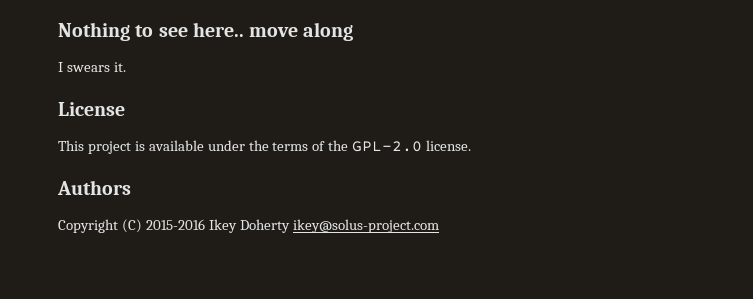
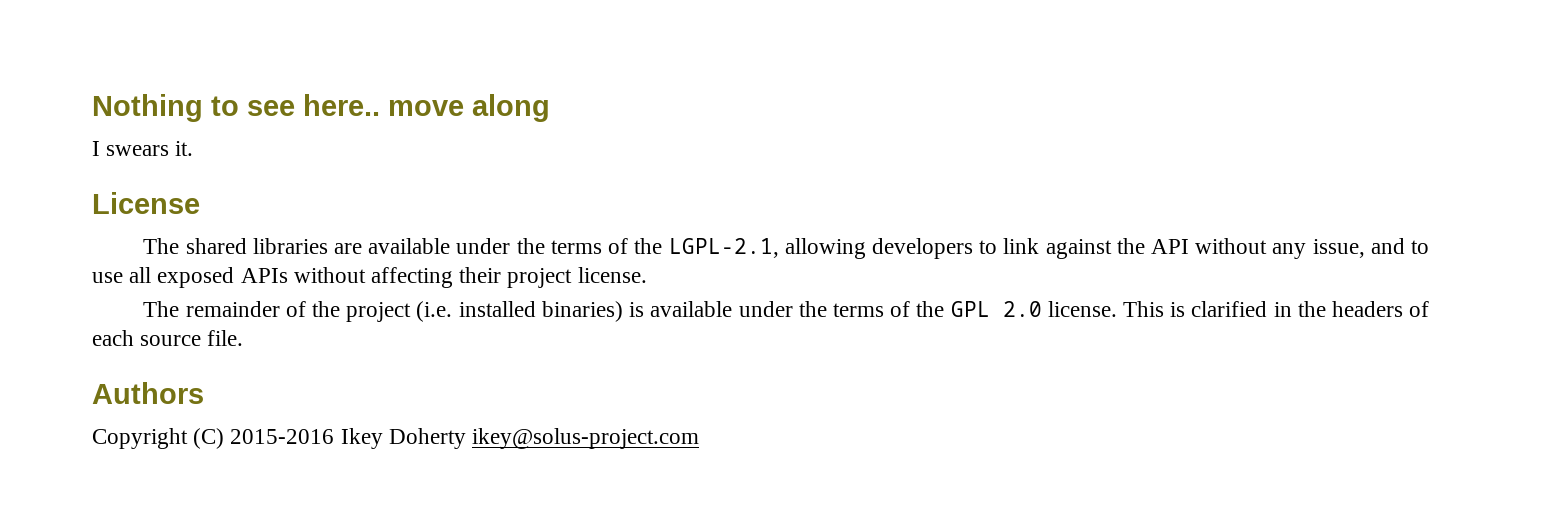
- This project is available under the terms of the GPL-2.0 license.
+ The shared libraries are available under the terms of the LGPL-2.1, allowing developers to link against the API without any issue, and to use all exposed APIs without affecting their project license.
+ The remainder of the project (i.e. installed binaries) is available under the terms of the GPL 2.0 license. This is clarified in the headers of each source file.

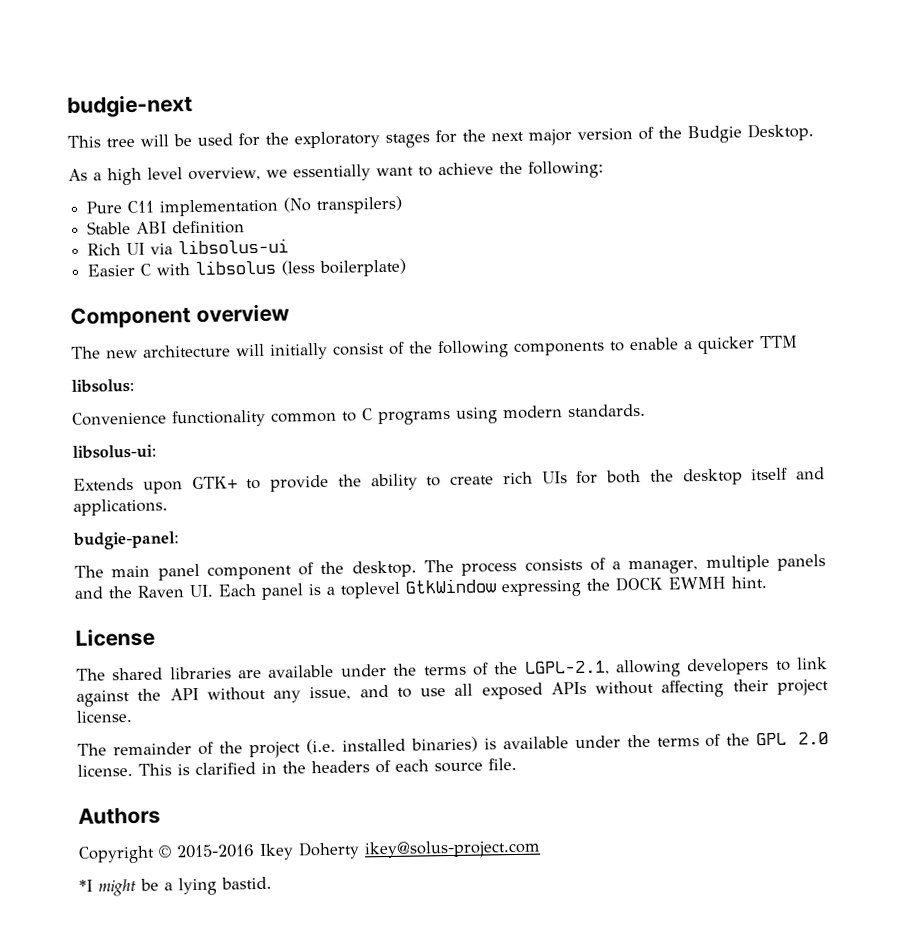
- Nothing to see here.. move along
- I swears it.
+ budgie-next
+ This tree will be used for the exploratory stages for the next major version of the Budgie Desktop.
+ As a high level overview, we essentially want to achieve the following:
+ Pure C11 implementation (No transpilers)
+ Stable ABI definition
+ Rich UI via libsolus-ui
+ Easier C with libsolus (less boilerplate)
+ Component overview
+ The new architecture will initially consist of the following components to enable a quicker TTM
+ libsolus:
+ Convenience functionality common to C programs using modern standards.
+ libsolus-ui:
+ Extends upon GTK+ to provide the ability to create rich UIs for both the desktop itself and applications.
+ budgie-panel:
+ The main panel component of the desktop. The process consists of a manager, multiple panels and the Raven UI. Each panel is a toplevel GtkWindow expressing the DOCK EWMH hint.
- Copyright (C) 2015-2016 Ikey Doherty ikey@solus-project.com
+ Copyright © 2015-2016 Ikey Doherty ikey@solus-project.com
+ *I might be a lying bastid.

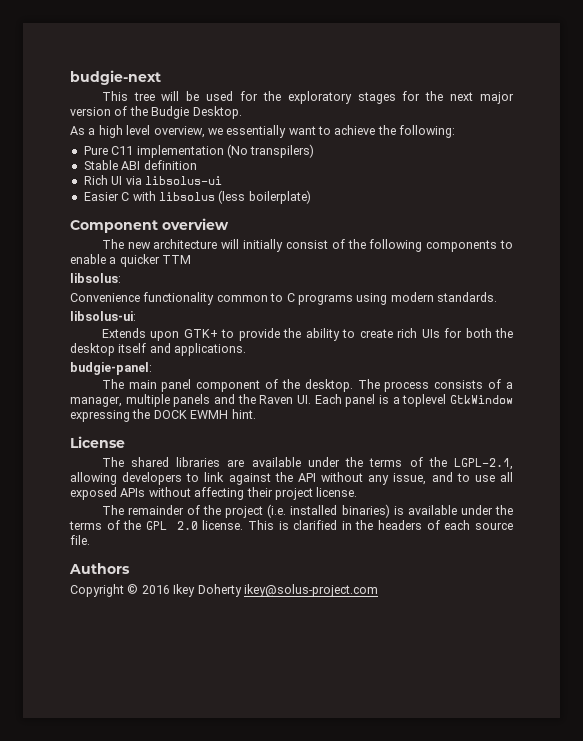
- Copyright © 2015-2016 Ikey Doherty ikey@solus-project.com
+ Copyright © 2016 Ikey Doherty ikey@solus-project.com
- *I might be a lying bastid.

